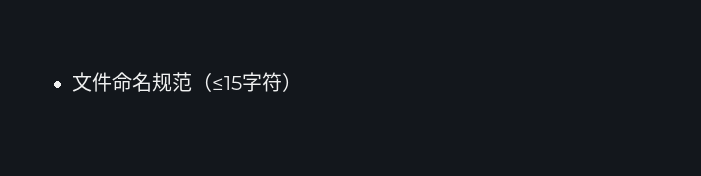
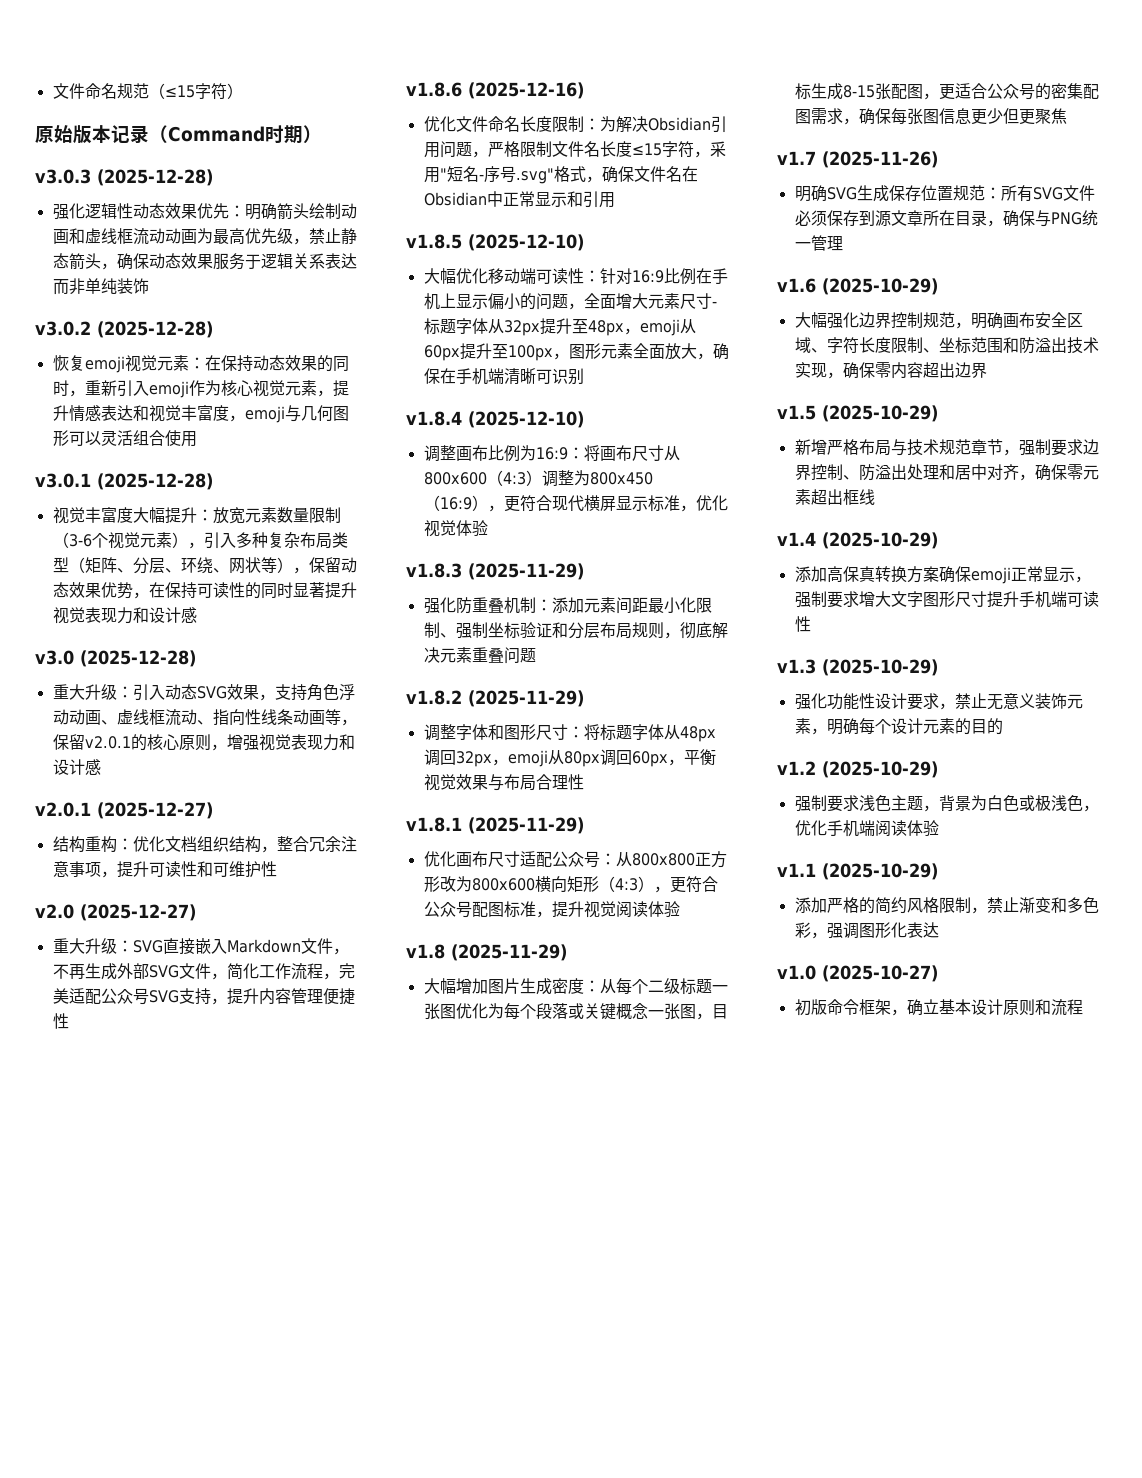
+ 原始版本记录（Command时期）
+ v3.0.3 (2025-12-28)
+ 强化逻辑性动态效果优先：明确箭头绘制动画和虚线框流动动画为最高优先级，禁止静态箭头，确保动态效果服务于逻辑关系表达而非单纯装饰
+ v3.0.2 (2025-12-28)
+ 恢复emoji视觉元素：在保持动态效果的同时，重新引入emoji作为核心视觉元素，提升情感表达和视觉丰富度，emoji与几何图形可以灵活组合使用
+ v3.0.1 (2025-12-28)
+ 视觉丰富度大幅提升：放宽元素数量限制（3-6个视觉元素），引入多种复杂布局类型（矩阵、分层、环绕、网状等），保留动态效果优势，在保持可读性的同时显著提升视觉表现力和设计感
+ v3.0 (2025-12-28)
+ 重大升级：引入动态SVG效果，支持角色浮动动画、虚线框流动、指向性线条动画等，保留v2.0.1的核心原则，增强视觉表现力和设计感
+ v2.0.1 (2025-12-27)
+ 结构重构：优化文档组织结构，整合冗余注意事项，提升可读性和可维护性
+ v2.0 (2025-12-27)
+ 重大升级：SVG直接嵌入Markdown文件，不再生成外部SVG文件，简化工作流程，完美适配公众号SVG支持，提升内容管理便捷性
+ v1.8.6 (2025-12-16)
+ 优化文件命名长度限制：为解决Obsidian引用问题，严格限制文件名长度≤15字符，采用"短名-序号.svg"格式，确保文件名在Obsidian中正常显示和引用
+ v1.8.5 (2025-12-10)
+ 大幅优化移动端可读性：针对16:9比例在手机上显示偏小的问题，全面增大元素尺寸-标题字体从32px提升至48px，emoji从60px提升至100px，图形元素全面放大，确保在手机端清晰可识别
+ v1.8.4 (2025-12-10)
+ 调整画布比例为16:9：将画布尺寸从800x600（4:3）调整为800x450（16:9），更符合现代横屏显示标准，优化视觉体验
+ v1.8.3 (2025-11-29)
+ 强化防重叠机制：添加元素间距最小化限制、强制坐标验证和分层布局规则，彻底解决元素重叠问题
+ v1.8.2 (2025-11-29)
+ 调整字体和图形尺寸：将标题字体从48px调回32px，emoji从80px调回60px，平衡视觉效果与布局合理性
+ v1.8.1 (2025-11-29)
+ 优化画布尺寸适配公众号：从800x800正方形改为800x600横向矩形（4:3），更符合公众号配图标准，提升视觉阅读体验
+ v1.8 (2025-11-29)
+ 大幅增加图片生成密度：从每个二级标题一张图优化为每个段落或关键概念一张图，目标生成8-15张配图，更适合公众号的密集配图需求，确保每张图信息更少但更聚焦
+ v1.7 (2025-11-26)
+ 明确SVG生成保存位置规范：所有SVG文件必须保存到源文章所在目录，确保与PNG统一管理
+ v1.6 (2025-10-29)
+ 大幅强化边界控制规范，明确画布安全区域、字符长度限制、坐标范围和防溢出技术实现，确保零内容超出边界
+ v1.5 (2025-10-29)
+ 新增严格布局与技术规范章节，强制要求边界控制、防溢出处理和居中对齐，确保零元素超出框线
+ v1.4 (2025-10-29)
+ 添加高保真转换方案确保emoji正常显示，强制要求增大文字图形尺寸提升手机端可读性
+ v1.3 (2025-10-29)
+ 强化功能性设计要求，禁止无意义装饰元素，明确每个设计元素的目的
+ v1.2 (2025-10-29)
+ 强制要求浅色主题，背景为白色或极浅色，优化手机端阅读体验
+ v1.1 (2025-10-29)
+ 添加严格的简约风格限制，禁止渐变和多色彩，强调图形化表达
+ v1.0 (2025-10-27)
+ 初版命令框架，确立基本设计原则和流程

